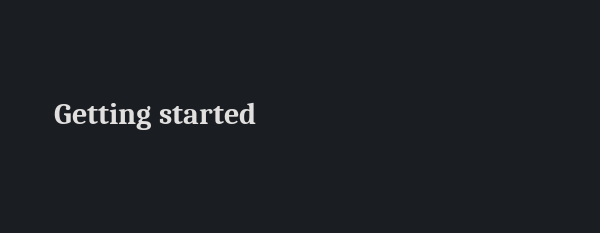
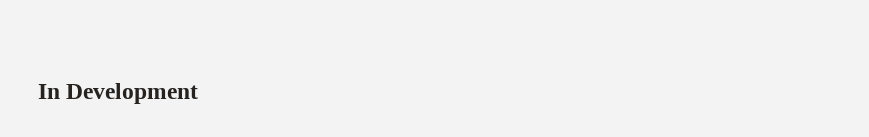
- Getting started
+ In Development

